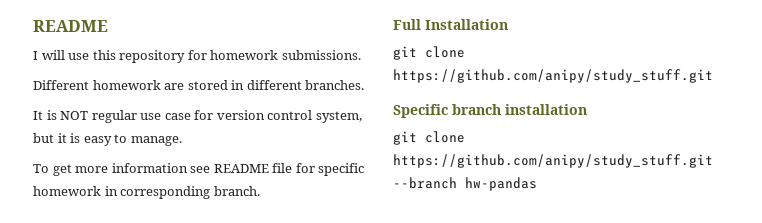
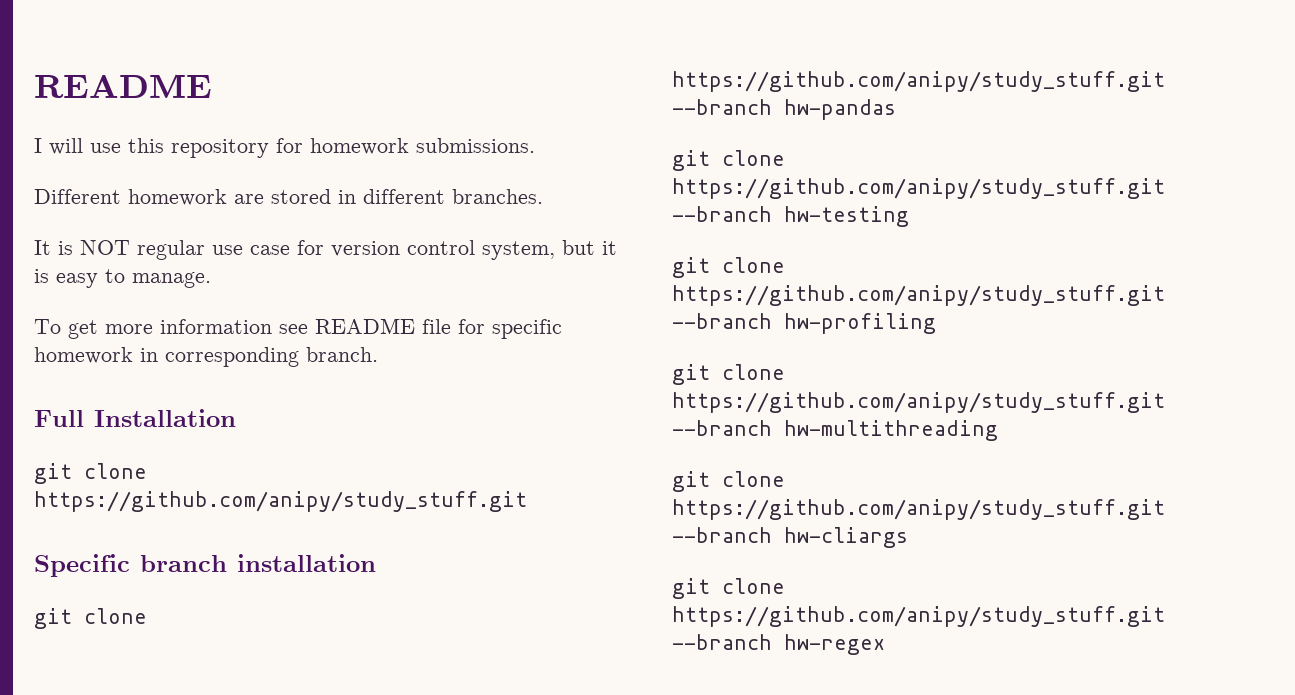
+ git clone https://github.com/anipy/study_stuff.git --branch hw-testing
+ git clone https://github.com/anipy/study_stuff.git --branch hw-profiling
+ git clone https://github.com/anipy/study_stuff.git --branch hw-multithreading
+ git clone https://github.com/anipy/study_stuff.git --branch hw-cliargs
+ git clone https://github.com/anipy/study_stuff.git --branch hw-regex

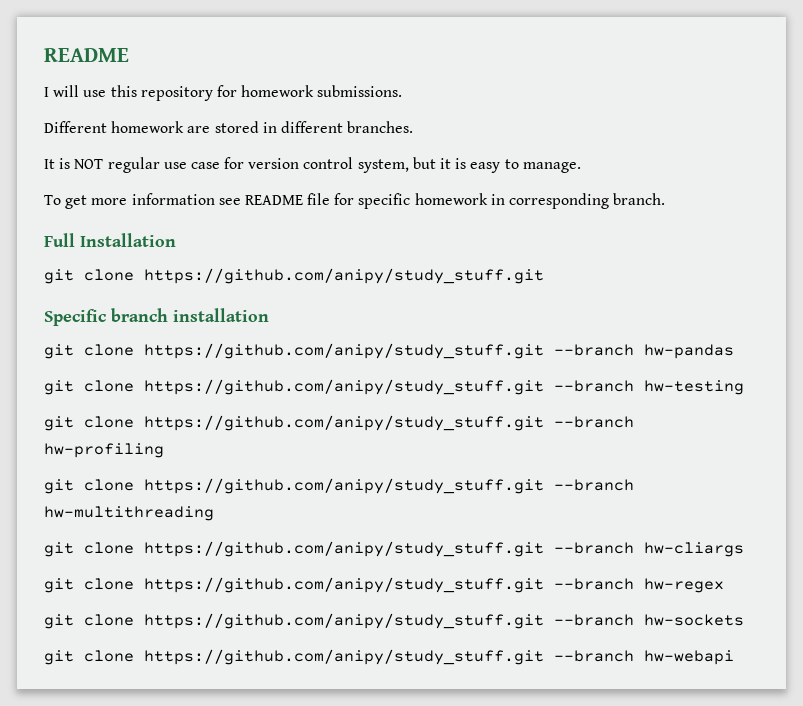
+ git clone https://github.com/anipy/study_stuff.git --branch hw-sockets
+ git clone https://github.com/anipy/study_stuff.git --branch hw-webapi

